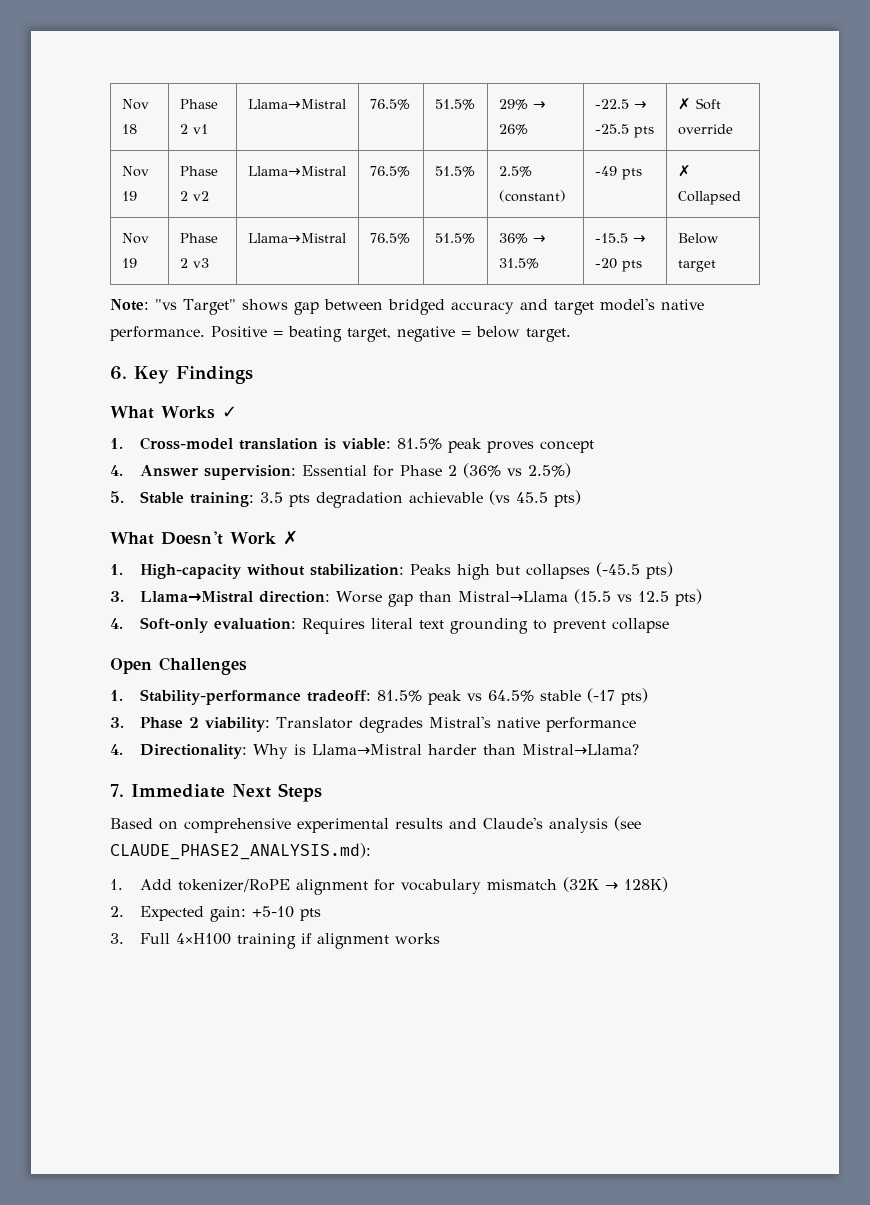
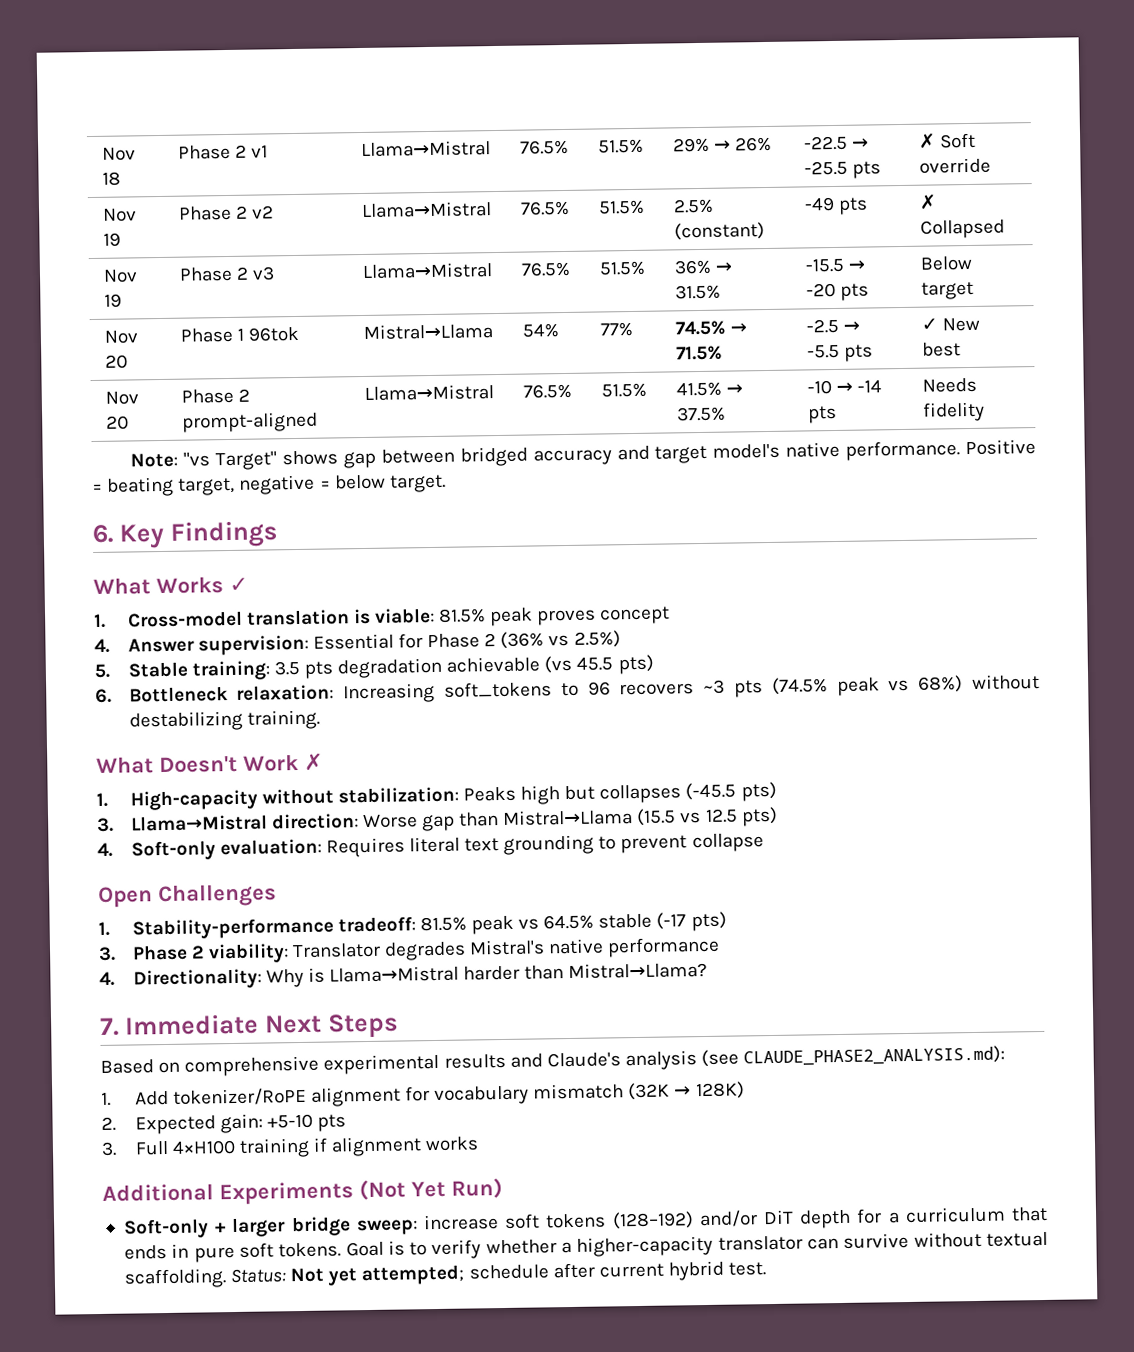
+ Nov 20 | Phase 1 96tok | Mistral→Llama | 54% | 77% | 74.5% → 71.5% | -2.5 → -5.5 pts | ✓ New best
+ Nov 20 | Phase 2 prompt-aligned | Llama→Mistral | 76.5% | 51.5% | 41.5% → 37.5% | -10 → -14 pts | Needs fidelity
+ 6. Bottleneck relaxation: Increasing soft_tokens to 96 recovers ~3 pts (74.5% peak vs 68%) without destabilizing training.
+ Additional Experiments (Not Yet Run)
+ Soft-only + larger bridge sweep: increase soft tokens (128–192) and/or DiT depth for a curriculum that ends in pure soft tokens. Goal is to verify whether a higher-capacity translator can survive without textual scaffolding. Status: Not yet attempted; schedule after current hybrid test.

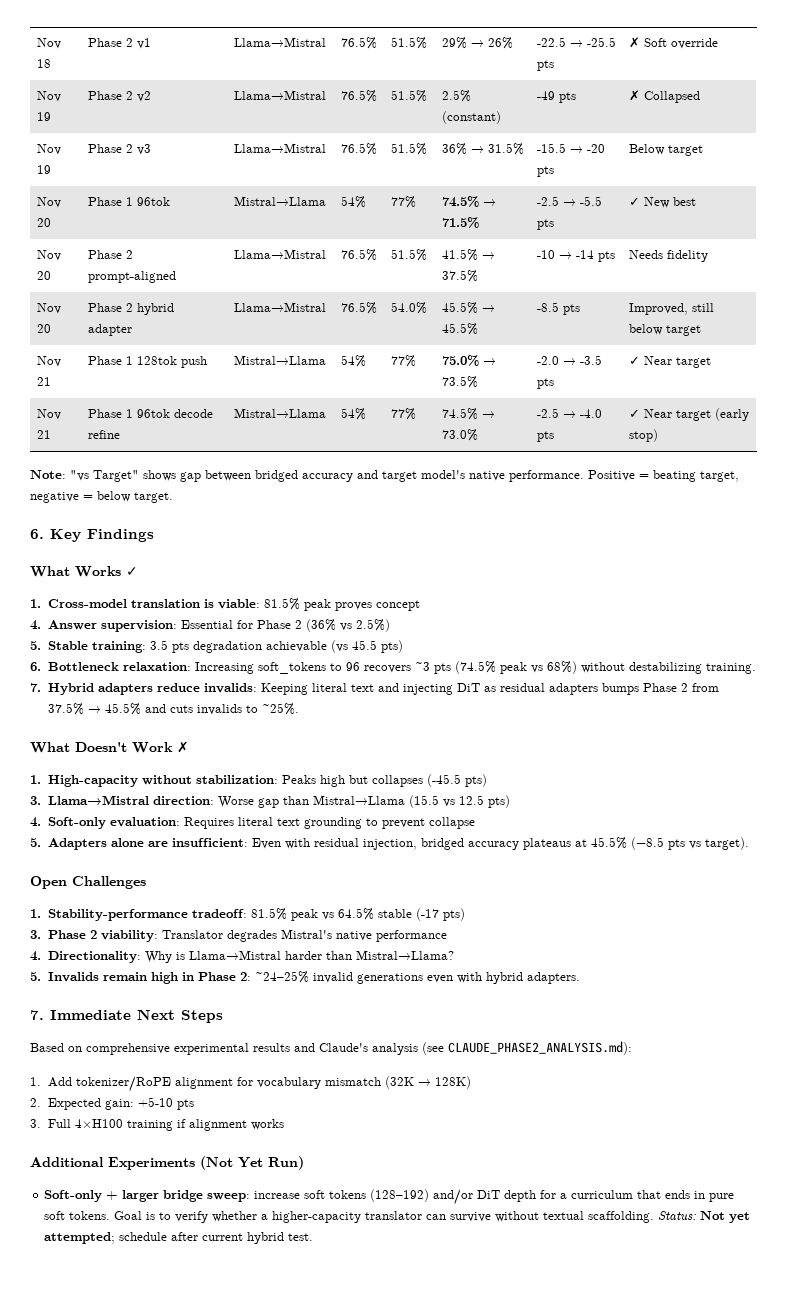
+ Nov 20 | Phase 2 hybrid adapter | Llama→Mistral | 76.5% | 54.0% | 45.5% → 45.5% | -8.5 pts | Improved, still below target
+ Nov 21 | Phase 1 128tok push | Mistral→Llama | 54% | 77% | 75.0% → 73.5% | -2.0 → -3.5 pts | ✓ Near target
+ Nov 21 | Phase 1 96tok decode refine | Mistral→Llama | 54% | 77% | 74.5% → 73.0% | -2.5 → -4.0 pts | ✓ Near target (early stop)
+ 7. Hybrid adapters reduce invalids: Keeping literal text and injecting DiT as residual adapters bumps Phase 2 from 37.5% → 45.5% and cuts invalids to ~25%.
+ 5. Adapters alone are insufficient: Even with residual injection, bridged accuracy plateaus at 45.5% (−8.5 pts vs target).
+ 5. Invalids remain high in Phase 2: ~24–25% invalid generations even with hybrid adapters.

